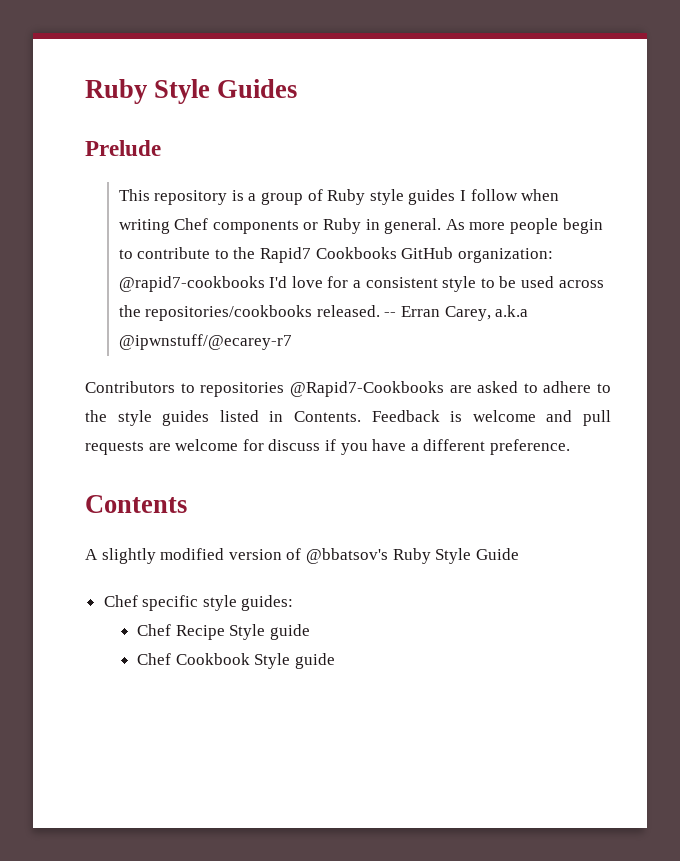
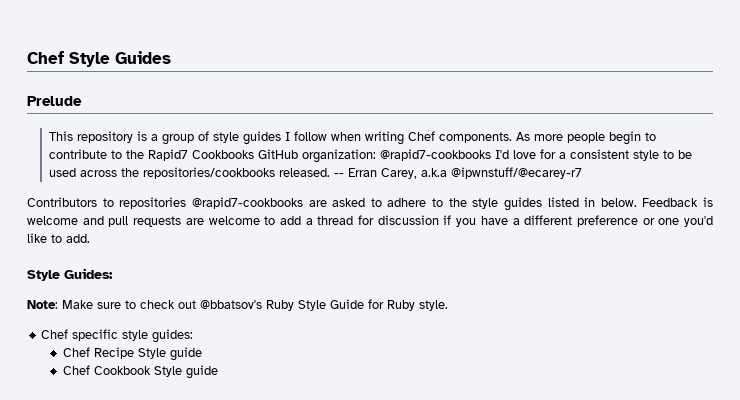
- Ruby Style Guides
+ Chef Style Guides
- This repository is a group of Ruby style guides I follow when writing Chef components or Ruby in general.
+ This repository is a group of style guides I follow when writing Chef components.
- Contributors to repositories @Rapid7-Cookbooks are asked to adhere to the style guides listed in Contents.
+ Contributors to repositories @rapid7-cookbooks are asked to adhere to the style guides listed in below.
- Feedback is welcome and pull requests are welcome for discuss if you have a different preference.
- Contents
- A slightly modified version of @bbatsov's Ruby Style Guide
+ Feedback is welcome and pull requests are welcome to add a thread for discussion if you have a different preference or one you'd like to add.
+ Style Guides:
+ Note: Make sure to check out @bbatsov's Ruby Style Guide for Ruby style.

